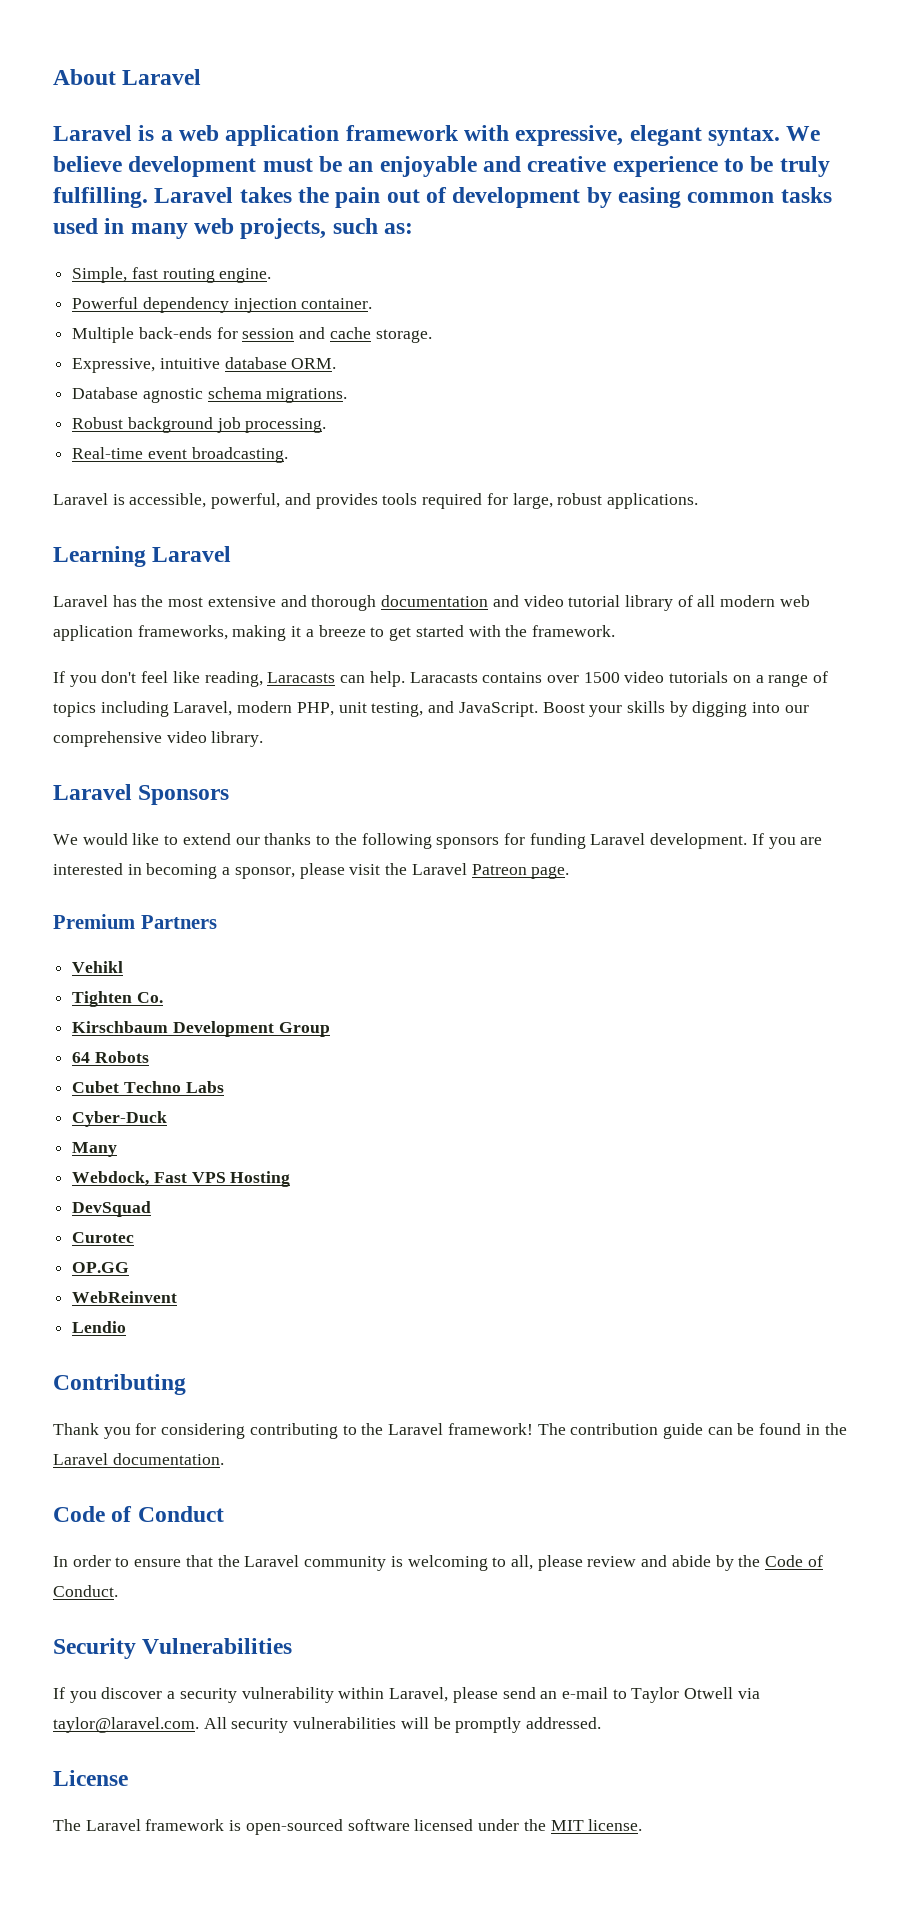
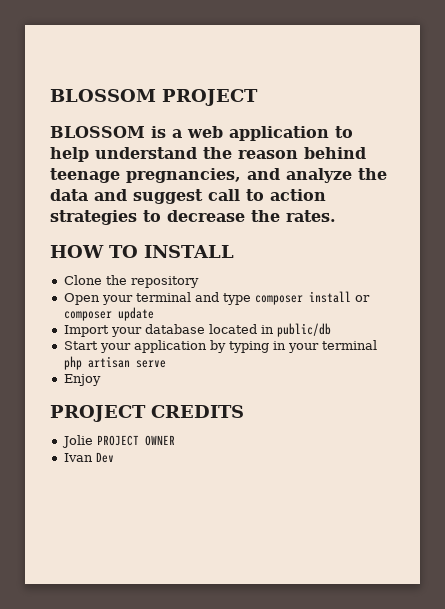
- About Laravel
- Laravel is a web application framework with expressive, elegant syntax. We believe development must be an enjoyable and creative experience to be truly fulfilling. Laravel takes the pain out of development by easing common tasks used in many web projects, such as:
- Simple, fast routing engine.
- Powerful dependency injection container.
- Multiple back-ends for session and cache storage.
- Expressive, intuitive database ORM.
- Database agnostic schema migrations.
- Robust background job processing.
- Real-time event broadcasting.
- Laravel is accessible, powerful, and provides tools required for large, robust applications.
- Learning Laravel
- Laravel has the most extensive and thorough documentation and video tutorial library of all modern web application frameworks, making it a breeze to get started with the framework.
- If you don't feel like reading, Laracasts can help. Laracasts contains over 1500 video tutorials on a range of topics including Laravel, modern PHP, unit testing, and JavaScript. Boost your skills by digging into our comprehensive video library.
- Laravel Sponsors
- We would like to extend our thanks to the following sponsors for funding Laravel development. If you are interested in becoming a sponsor, please visit the Laravel Patreon page.
- Premium Partners
- Vehikl
- Tighten Co.
- Kirschbaum Development Group
- 64 Robots
- Cubet Techno Labs
- Cyber-Duck
- Many
- Webdock, Fast VPS Hosting
- DevSquad
- Curotec
- OP.GG
- WebReinvent
- Lendio
- Contributing
- Thank you for considering contributing to the Laravel framework! The contribution guide can be found in the Laravel documentation.
- Code of Conduct
- In order to ensure that the Laravel community is welcoming to all, please review and abide by the Code of Conduct.
- Security Vulnerabilities
- If you discover a security vulnerability within Laravel, please send an e-mail to Taylor Otwell via taylor@laravel.com. All security vulnerabilities will be promptly addressed.
- License
- The Laravel framework is open-sourced software licensed under the MIT license.
+ BLOSSOM PROJECT
+ BLOSSOM is a web application to help understand the reason behind teenage pregnancies, and analyze the data and suggest call to action strategies to decrease the rates.
+ HOW TO INSTALL
+ Clone the repository
+ Open your terminal and type composer install or composer update
+ Import your database located in public/db
+ Start your application by typing in your terminal php artisan serve
+ Enjoy
+ PROJECT CREDITS
+ Jolie PROJECT OWNER
+ Ivan Dev

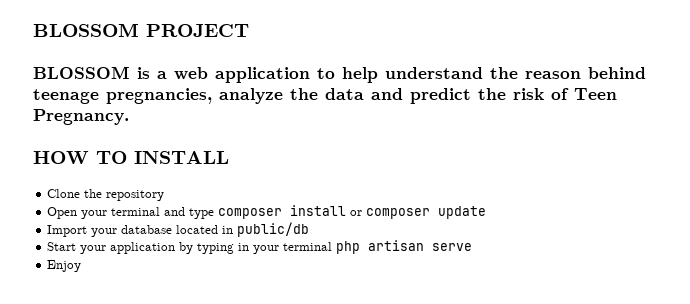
- BLOSSOM is a web application to help understand the reason behind teenage pregnancies, and analyze the data and suggest call to action strategies to decrease the rates.
+ BLOSSOM is a web application to help understand the reason behind teenage pregnancies, analyze the data and predict the risk of Teen Pregnancy.
- PROJECT CREDITS
- Jolie PROJECT OWNER
- Ivan Dev

